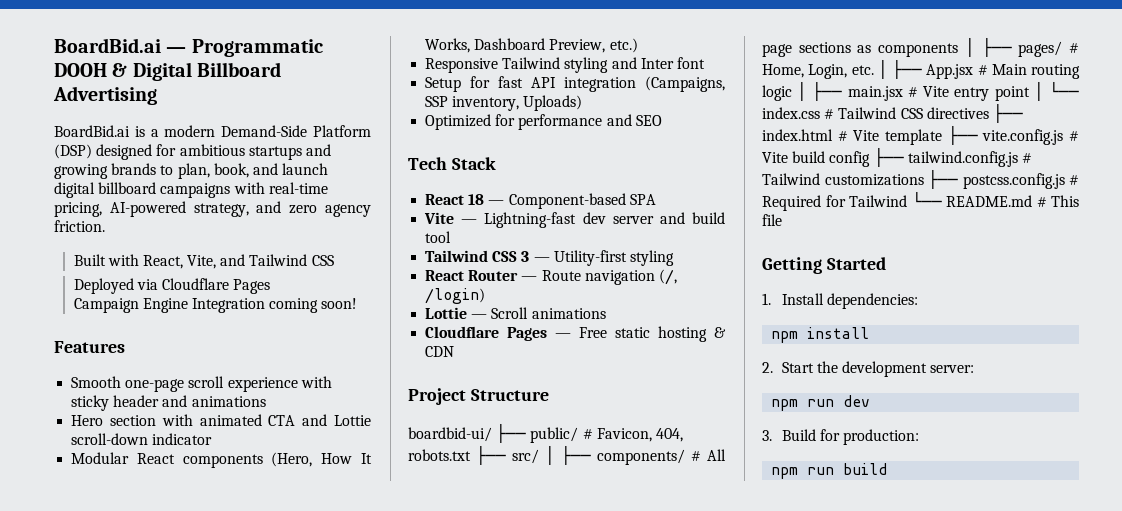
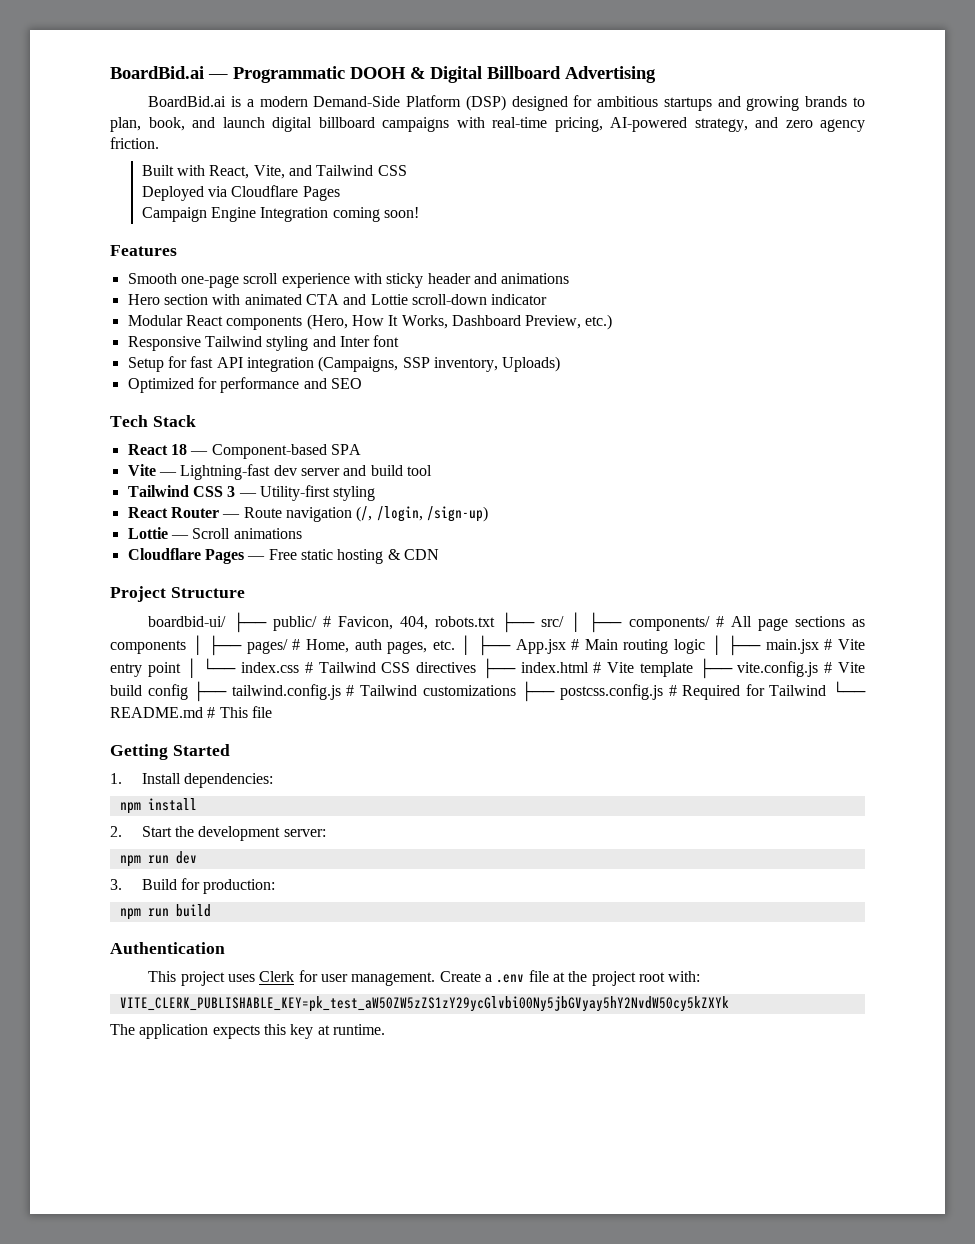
- React Router — Route navigation (/, /login)
+ React Router — Route navigation (/, /login, /sign-up)
- boardbid-ui/ ├── public/ # Favicon, 404, robots.txt ├── src/ │ ├── components/ # All page sections as components │ ├── pages/ # Home, Login, etc. │ ├── App.jsx # Main routing logic │ ├── main.jsx # Vite entry point │ └── index.css # Tailwind CSS directives ├── index.html # Vite template ├── vite.config.js # Vite build config ├── tailwind.config.js # Tailwind customizations ├── postcss.config.js # Required for Tailwind └── README.md # This file
+ boardbid-ui/ ├── public/ # Favicon, 404, robots.txt ├── src/ │ ├── components/ # All page sections as components │ ├── pages/ # Home, auth pages, etc. │ ├── App.jsx # Main routing logic │ ├── main.jsx # Vite entry point │ └── index.css # Tailwind CSS directives ├── index.html # Vite template ├── vite.config.js # Vite build config ├── tailwind.config.js # Tailwind customizations ├── postcss.config.js # Required for Tailwind └── README.md # This file
+ Authentication
+ This project uses Clerk for user management. Create a .env file at the project root with:
+ VITE_CLERK_PUBLISHABLE_KEY=pk_test_aW50ZW5zZS1zY29ycGlvbi00Ny5jbGVyay5hY2NvdW50cy5kZXYk
+ The application expects this key at runtime.

